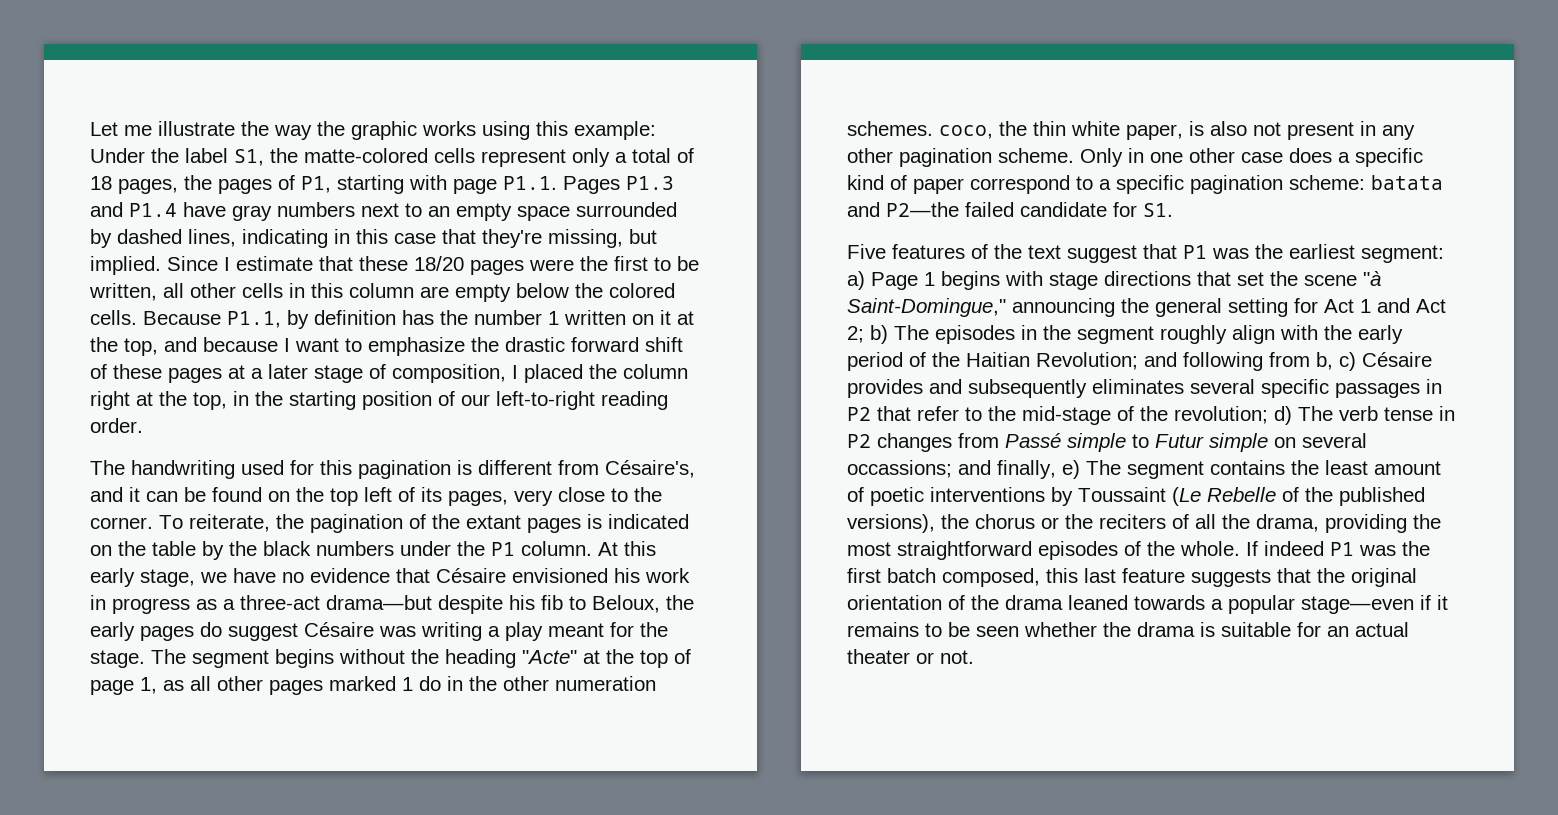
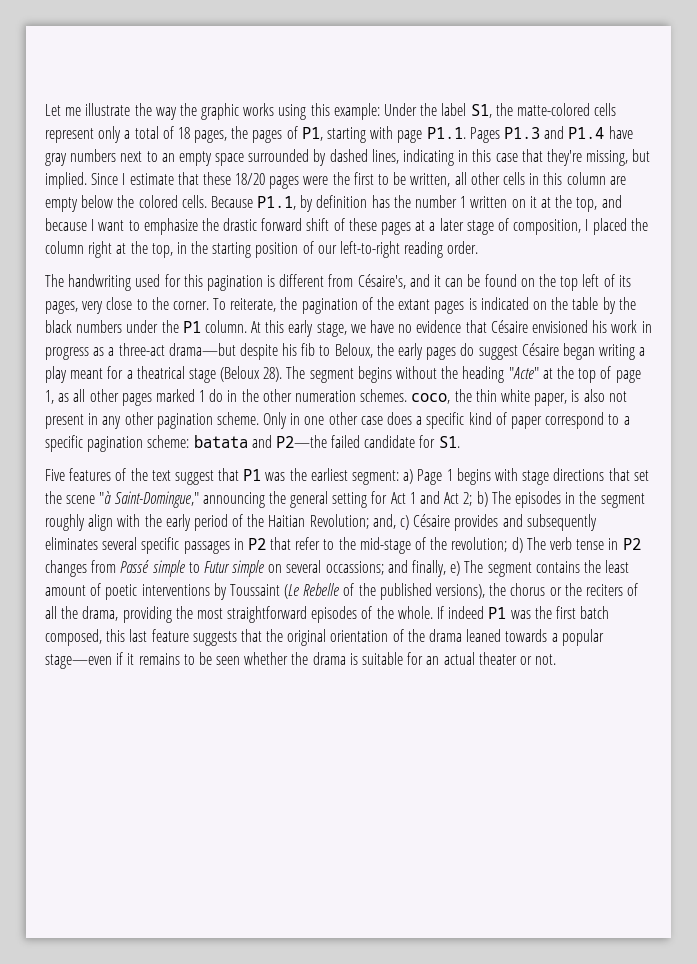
- At this early stage, we have no evidence that Césaire envisioned his work in progress as a three-act drama—but despite his fib to Beloux, the early pages do suggest Césaire was writing a play meant for the stage.
+ At this early stage, we have no evidence that Césaire envisioned his work in progress as a three-act drama—but despite his fib to Beloux, the early pages do suggest Césaire began writing a play meant for a theatrical stage (Beloux 28).
- and following from b, c) Césaire provides and subsequently eliminates several specific passages in P2 that refer to the mid-stage of the revolution;
+ and, c) Césaire provides and subsequently eliminates several specific passages in P2 that refer to the mid-stage of the revolution;

